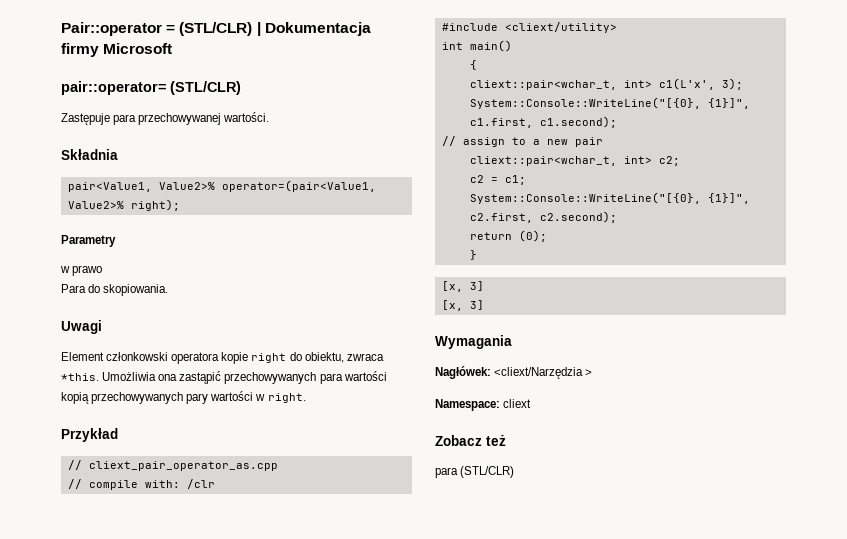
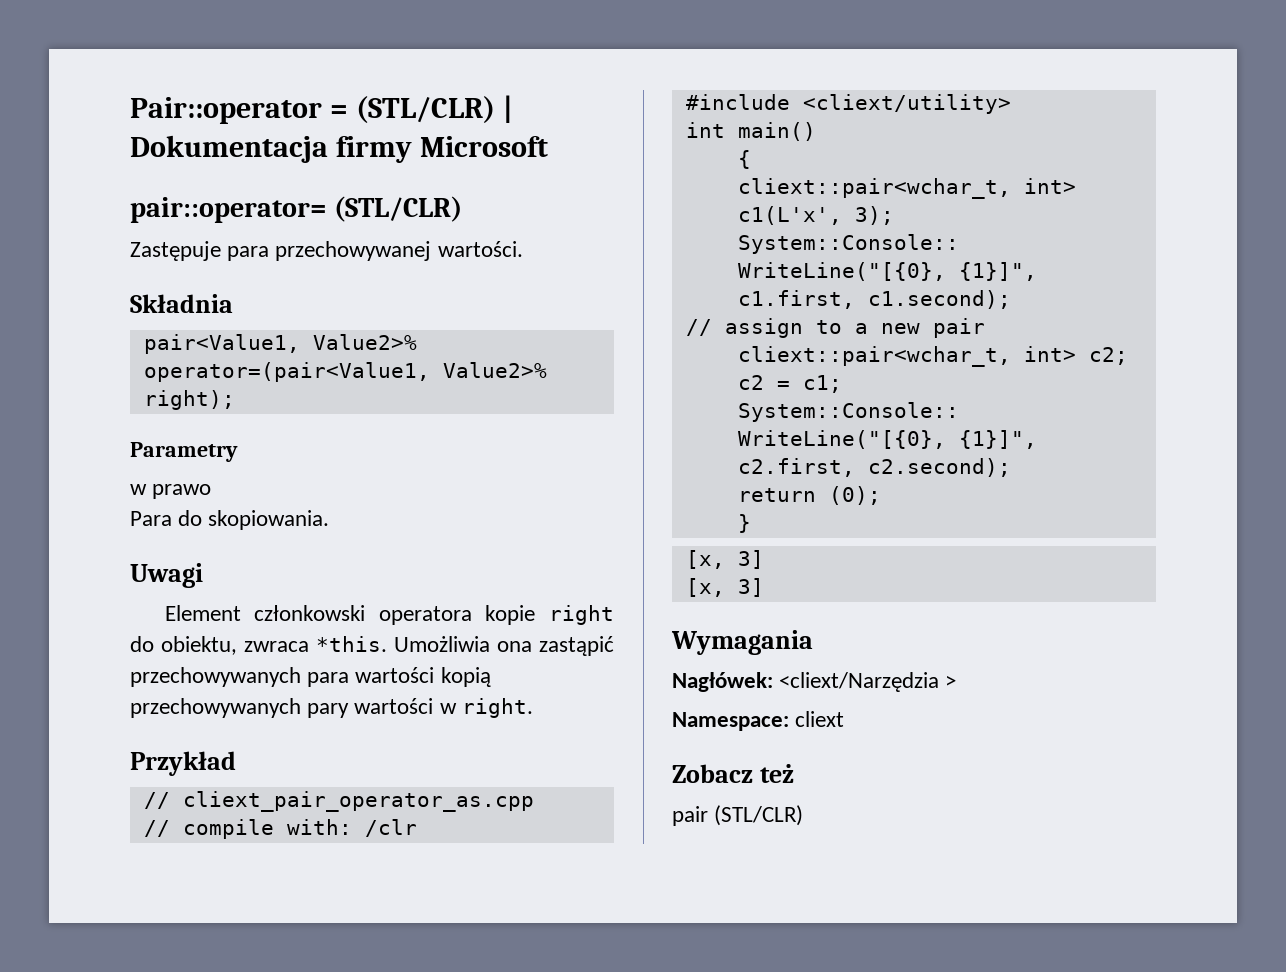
- para (STL/CLR)
+ pair (STL/CLR)

